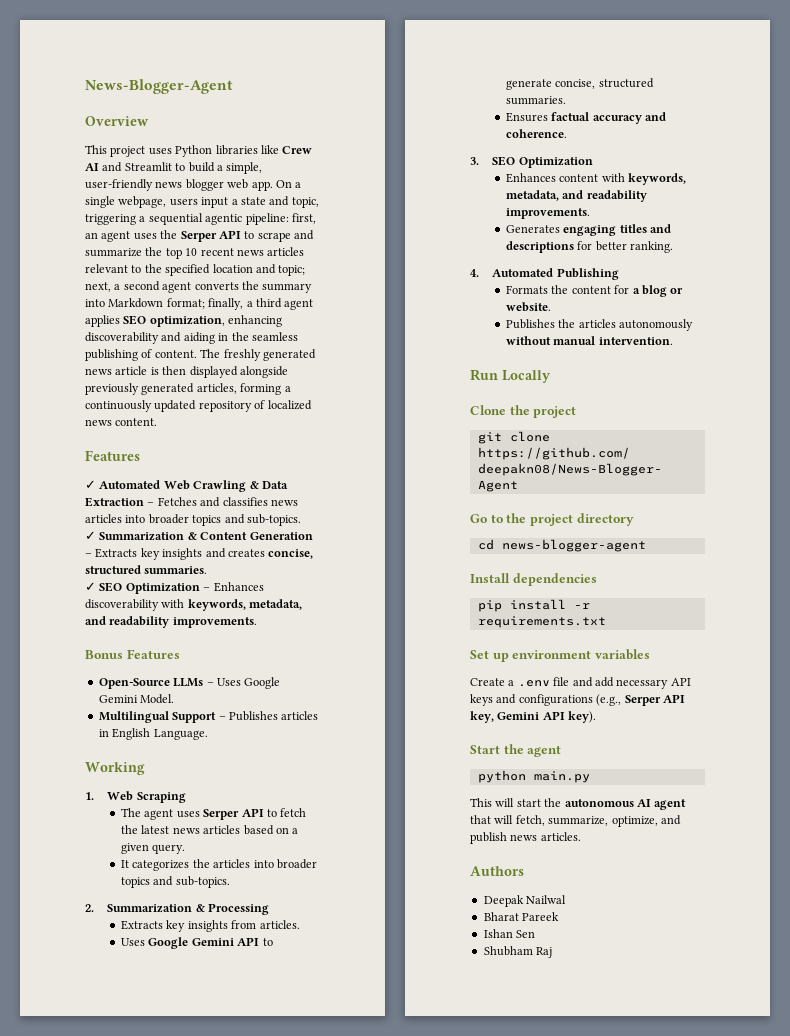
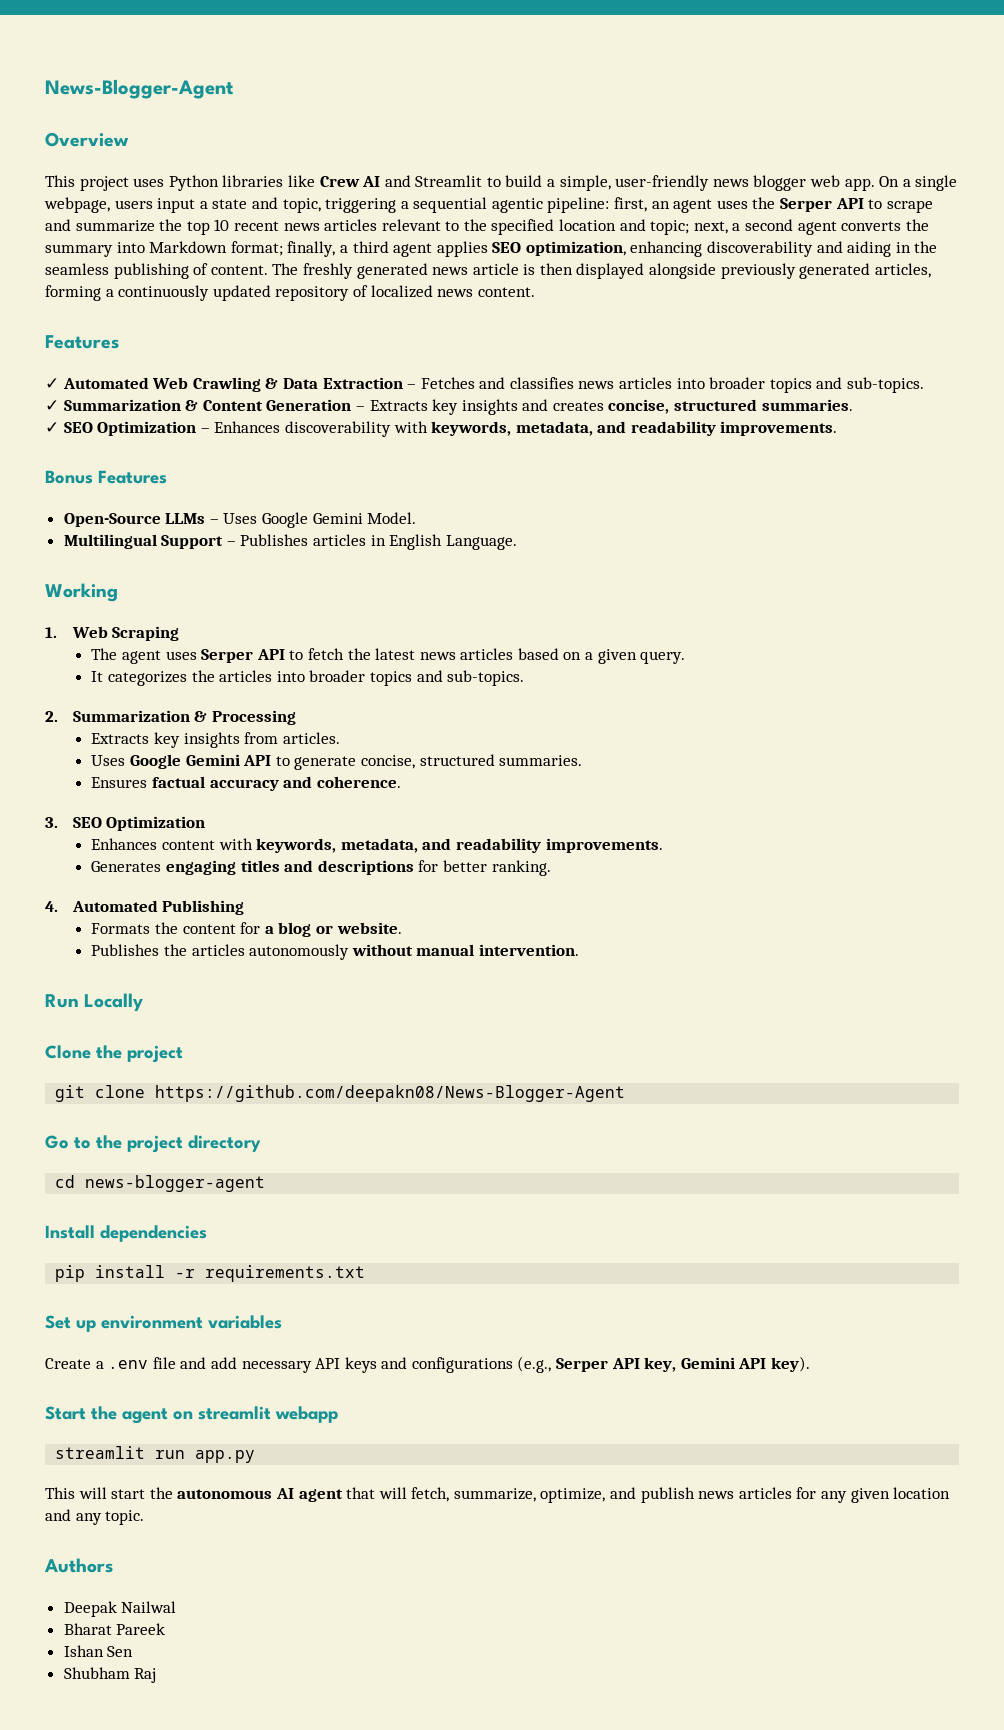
- Start the agent
- python main.py
+ Start the agent on streamlit webapp
+ streamlit run app.py
- This will start the autonomous AI agent that will fetch, summarize, optimize, and publish news articles.
+ This will start the autonomous AI agent that will fetch, summarize, optimize, and publish news articles for any given location and any topic.

